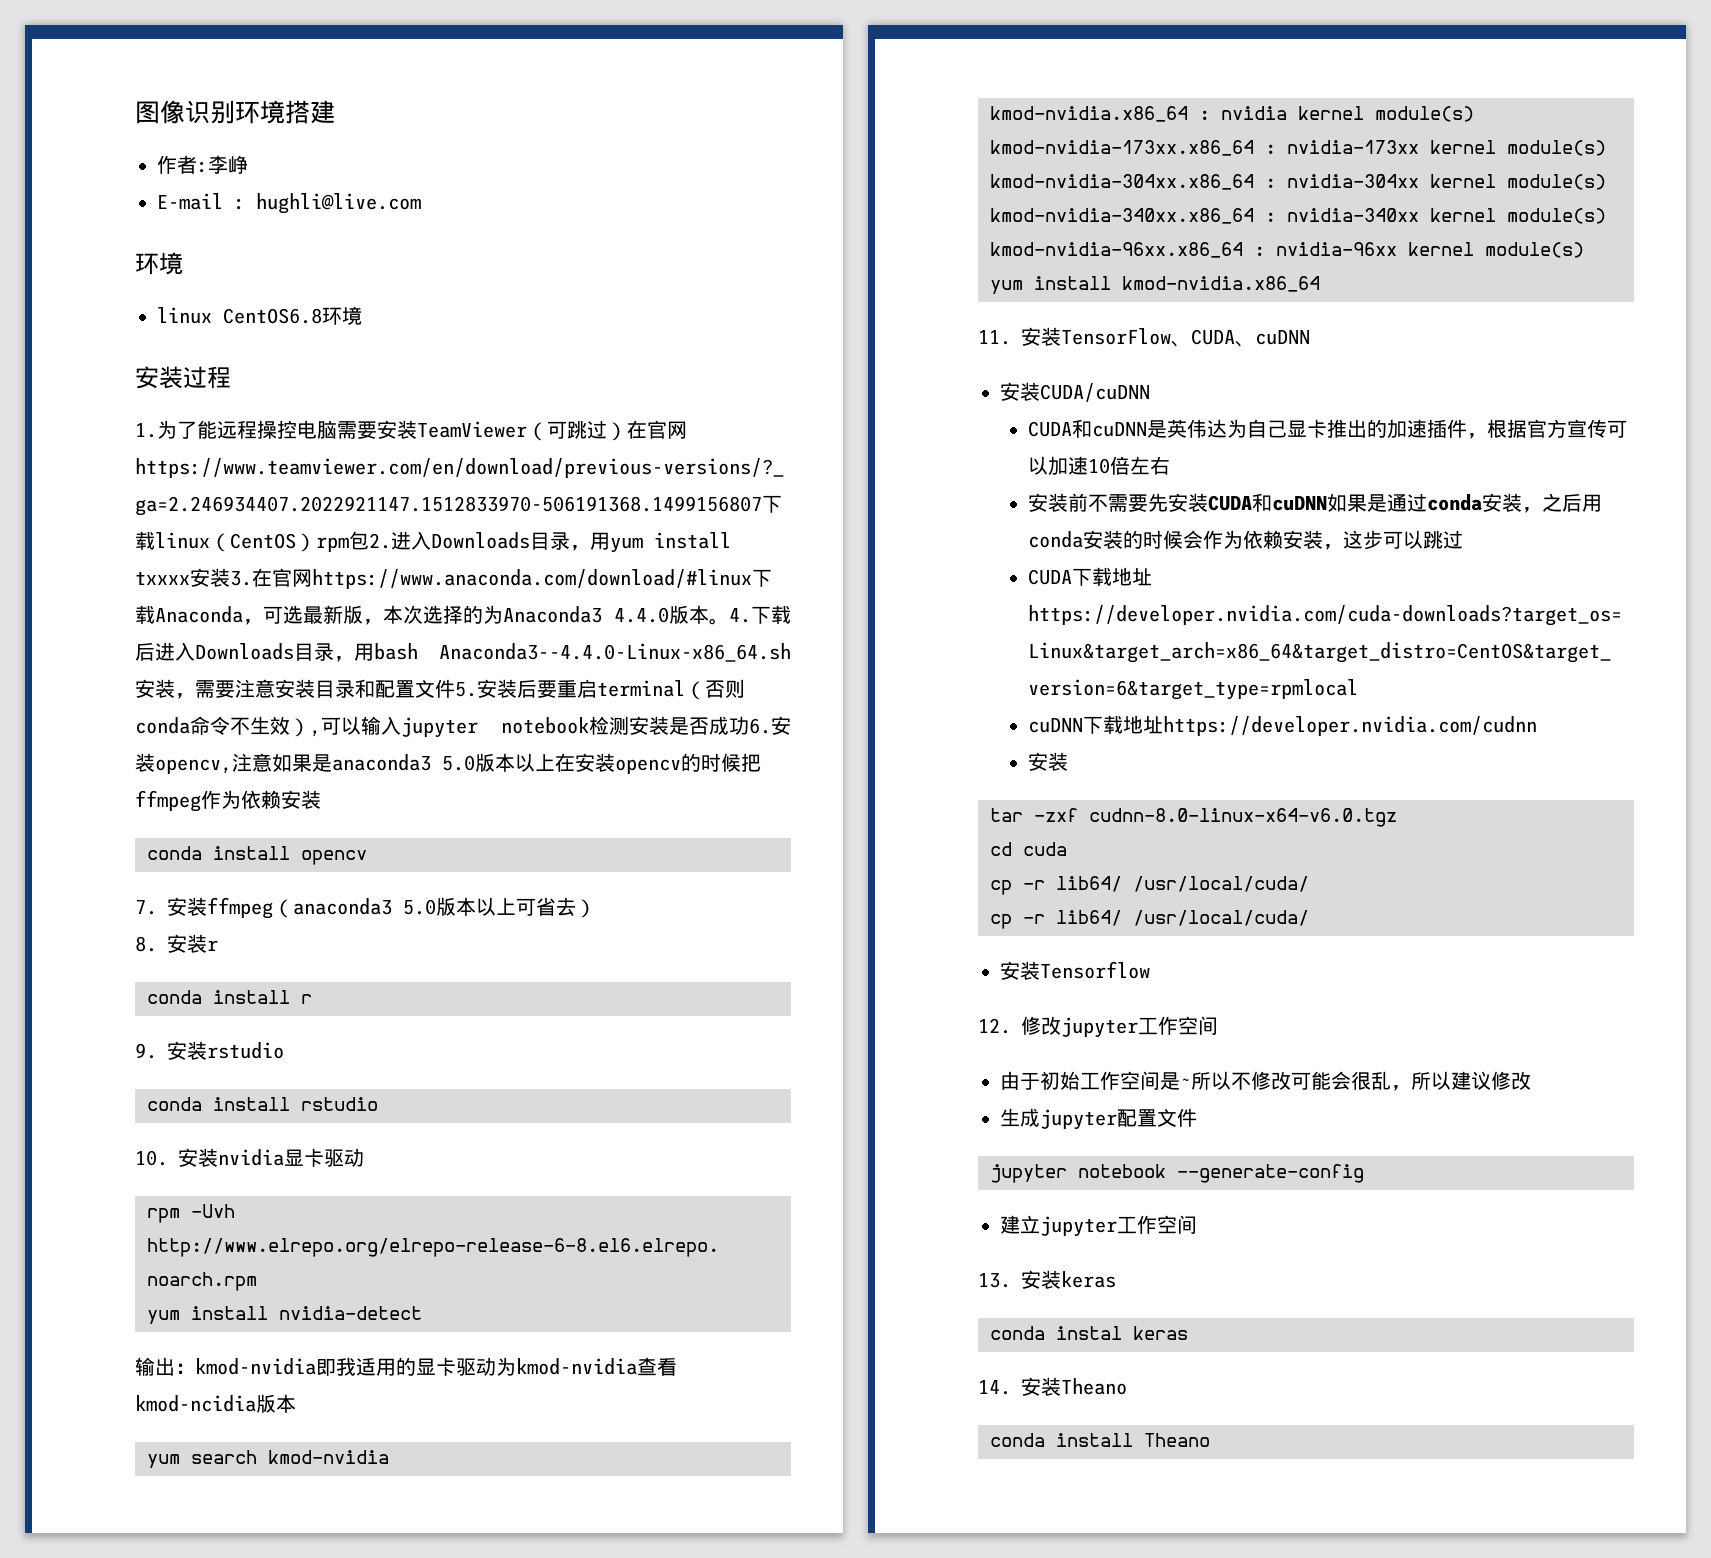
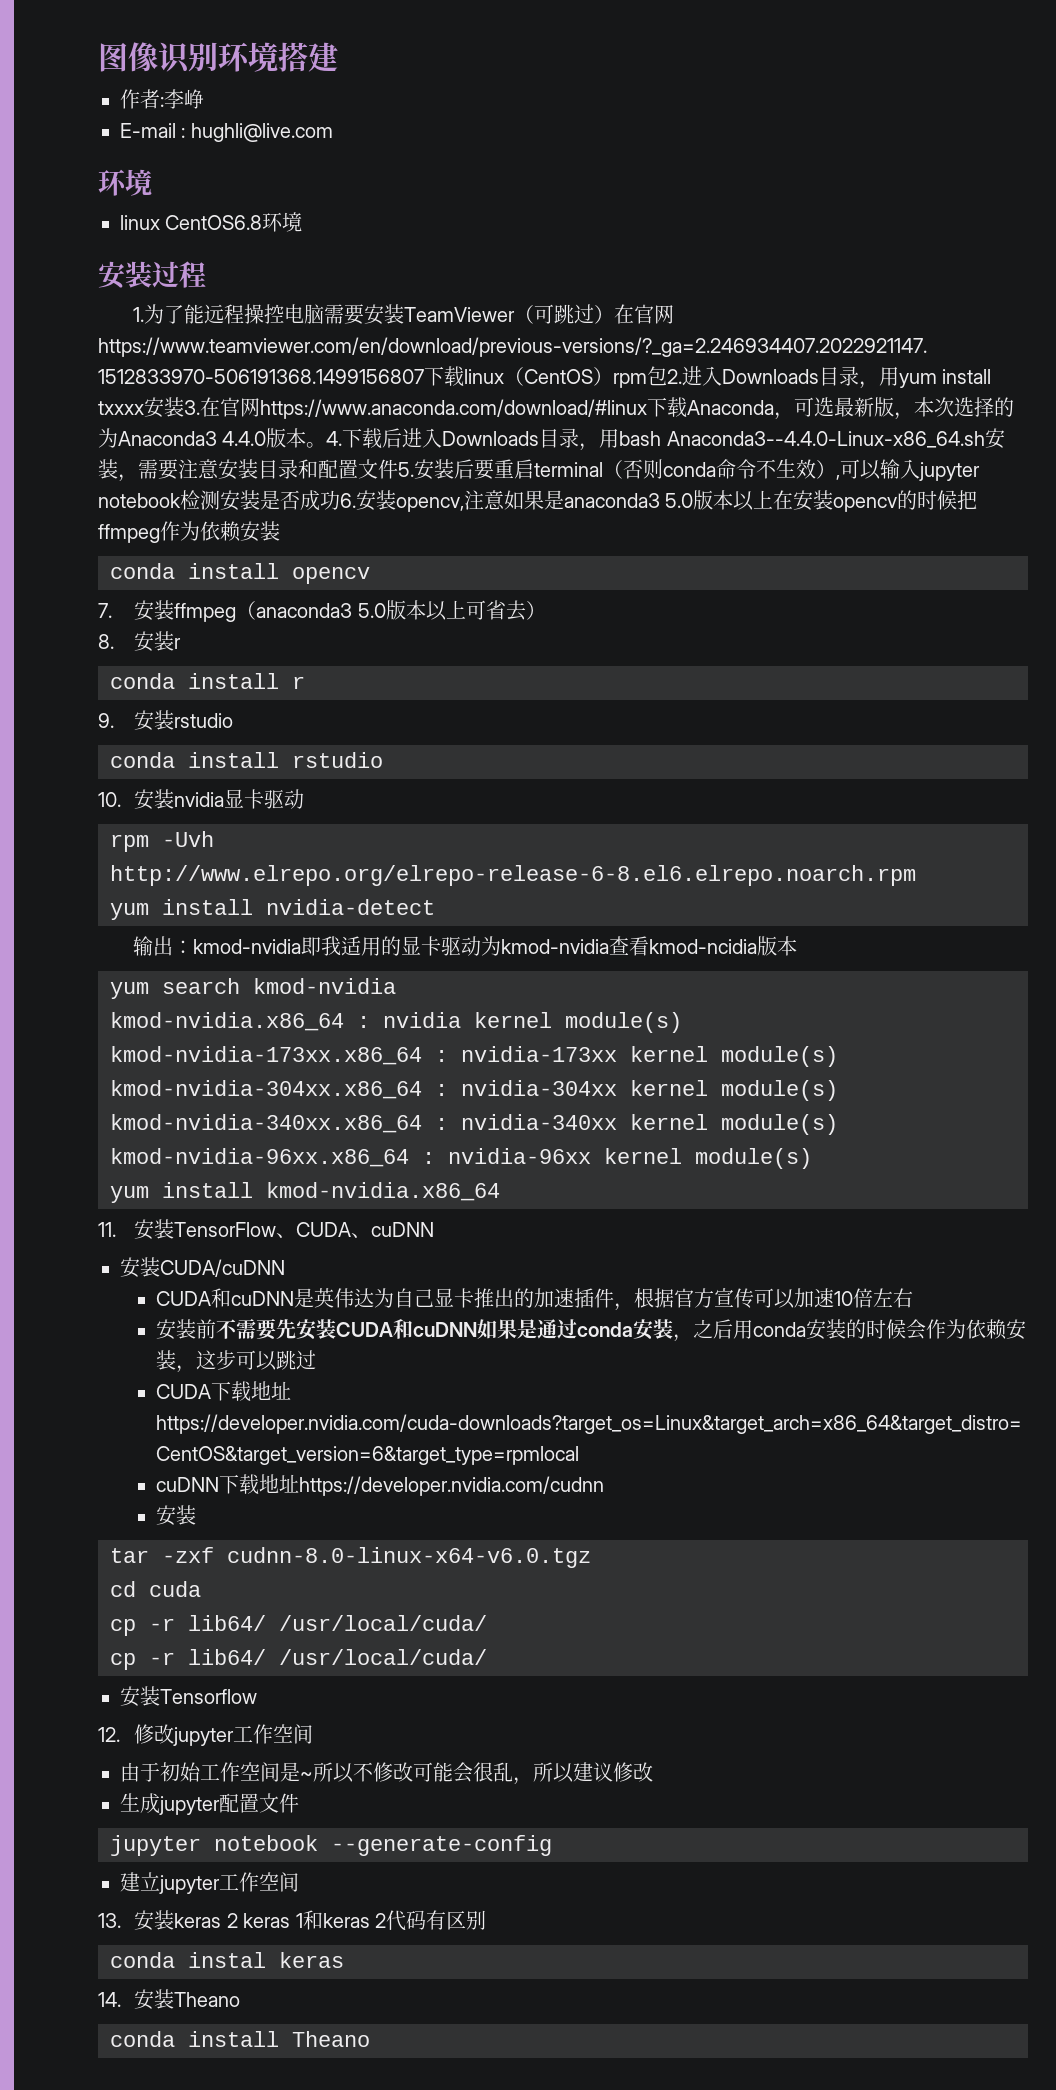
- 13.安装keras
+ 13.安装keras 2 keras 1和keras 2代码有区别

